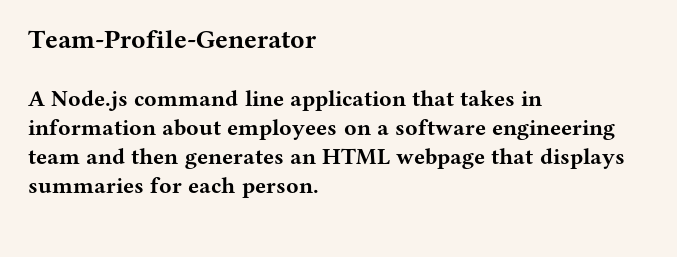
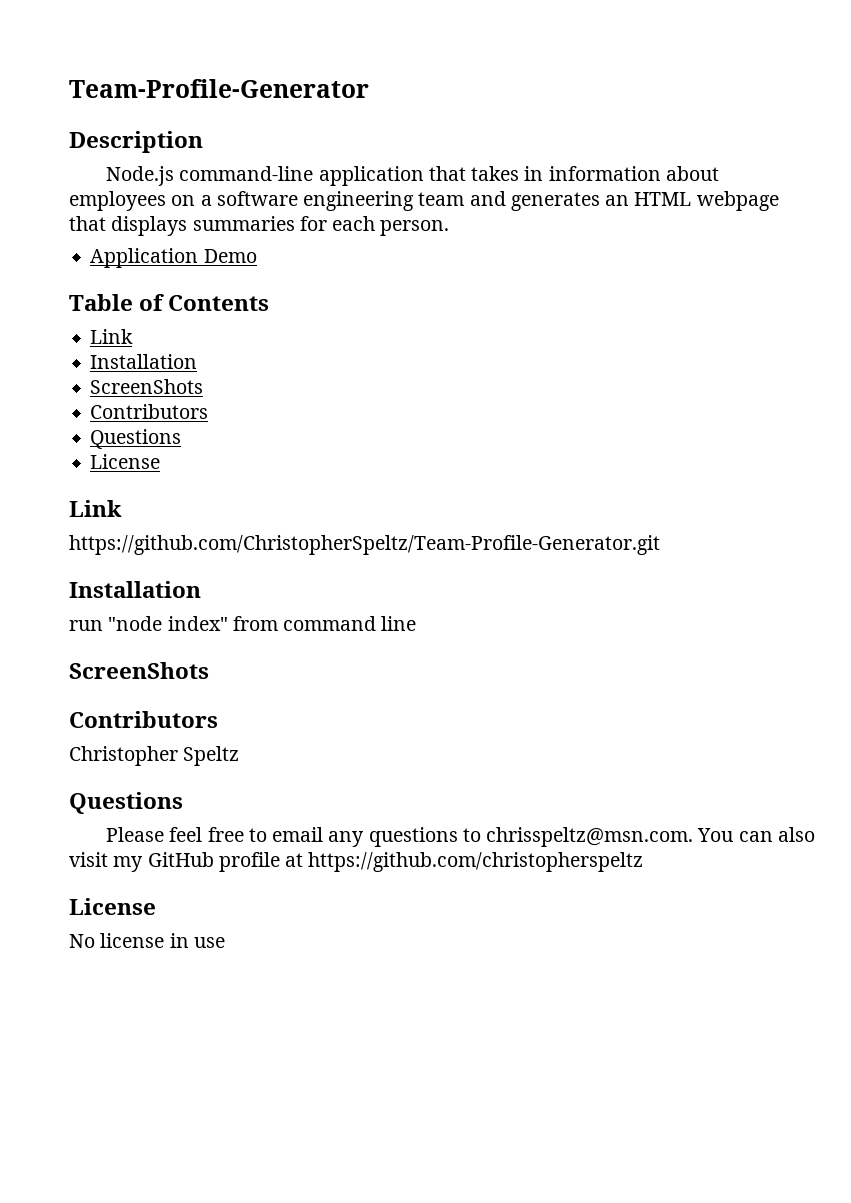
- A Node.js command line application that takes in information about employees on a software engineering team and then generates an HTML webpage that displays summaries for each person.
+ Description
+ Node.js command-line application that takes in information about employees on a software engineering team and generates an HTML webpage that displays summaries for each person.
+ Application Demo
+ Table of Contents
+ Link
+ Installation
+ ScreenShots
+ Contributors
+ Questions
+ License
+ Link
+ https://github.com/ChristopherSpeltz/Team-Profile-Generator.git
+ Installation
+ run "node index" from command line
+ ScreenShots
+ Contributors
+ Christopher Speltz
+ Questions
+ Please feel free to email any questions to chrisspeltz@msn.com. You can also visit my GitHub profile at https://github.com/christopherspeltz
+ License
+ No license in use

